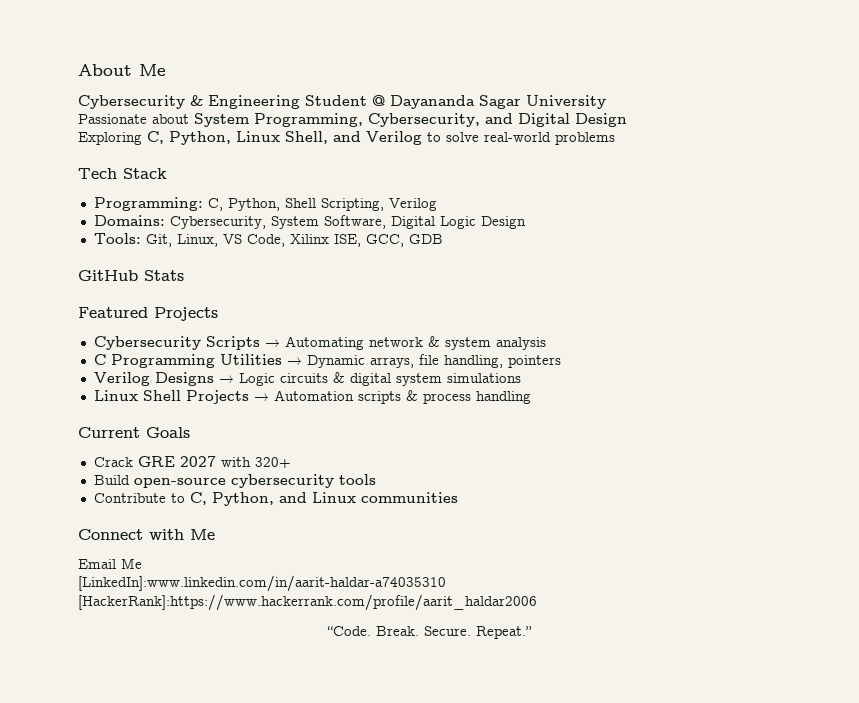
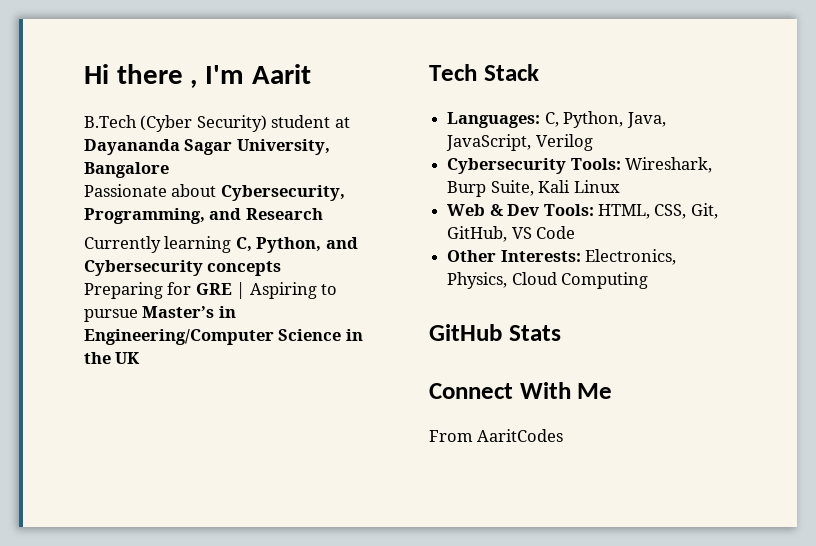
- About Me
- Cybersecurity & Engineering Student @ Dayananda Sagar University
- Passionate about System Programming, Cybersecurity, and Digital Design
- Exploring C, Python, Linux Shell, and Verilog to solve real-world problems
+ Hi there , I'm Aarit
+ B.Tech (Cyber Security) student at Dayananda Sagar University, Bangalore
+ Passionate about Cybersecurity, Programming, and Research
+ Currently learning C, Python, and Cybersecurity concepts
+ Preparing for GRE | Aspiring to pursue Master’s in Engineering/Computer Science in the UK
- Programming: C, Python, Shell Scripting, Verilog
+ Languages: C, Python, Java, JavaScript, Verilog
- Domains: Cybersecurity, System Software, Digital Logic Design
- Tools: Git, Linux, VS Code, Xilinx ISE, GCC, GDB
+ Cybersecurity Tools: Wireshark, Burp Suite, Kali Linux
+ Web & Dev Tools: HTML, CSS, Git, GitHub, VS Code
+ Other Interests: Electronics, Physics, Cloud Computing
  GitHub Stats
- Featured Projects
- Cybersecurity Scripts → Automating network & system analysis
- C Programming Utilities → Dynamic arrays, file handling, pointers
- Verilog Designs → Logic circuits & digital system simulations
- Linux Shell Projects → Automation scripts & process handling
- Current Goals
- Crack GRE 2027 with 320+
- Build open-source cybersecurity tools
- Contribute to C, Python, and Linux communities
- Connect with Me
- Email Me
- [LinkedIn]:www.linkedin.com/in/aarit-haldar-a74035310 [HackerRank]:https://www.hackerrank.com/profile/aarit_haldar2006
- “Code. Break. Secure. Repeat.”
+ Connect With Me
+ From AaritCodes

